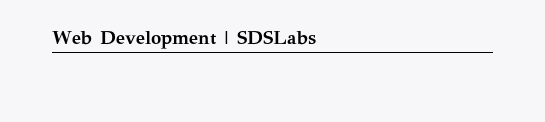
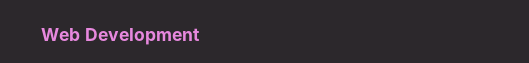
- Web Development | SDSLabs
+ Web Development

